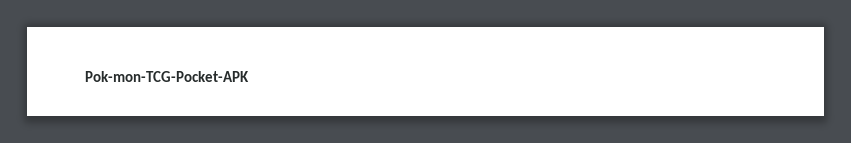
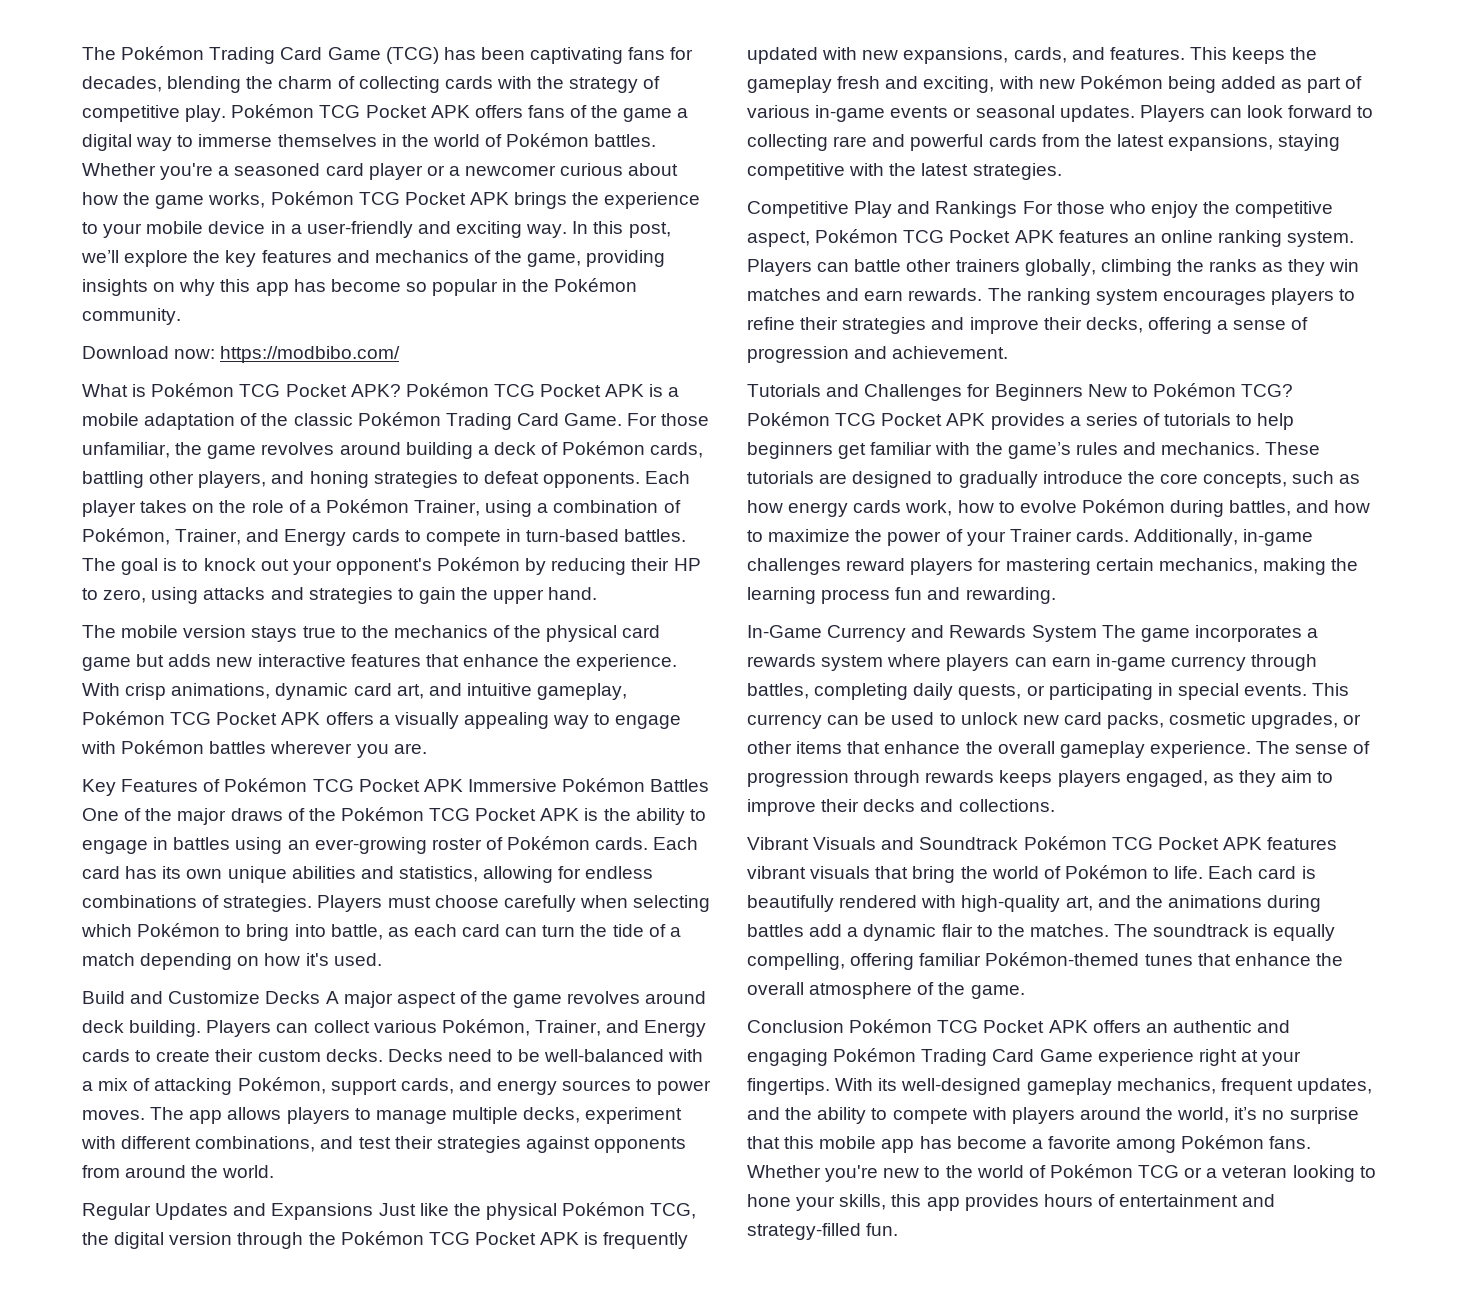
- Pok-mon-TCG-Pocket-APK
+ The Pokémon Trading Card Game (TCG) has been captivating fans for decades, blending the charm of collecting cards with the strategy of competitive play. Pokémon TCG Pocket APK offers fans of the game a digital way to immerse themselves in the world of Pokémon battles. Whether you're a seasoned card player or a newcomer curious about how the game works, Pokémon TCG Pocket APK brings the experience to your mobile device in a user-friendly and exciting way. In this post, we’ll explore the key features and mechanics of the game, providing insights on why this app has become so popular in the Pokémon community.
+ Download now: https://modbibo.com/
+ What is Pokémon TCG Pocket APK? Pokémon TCG Pocket APK is a mobile adaptation of the classic Pokémon Trading Card Game. For those unfamiliar, the game revolves around building a deck of Pokémon cards, battling other players, and honing strategies to defeat opponents. Each player takes on the role of a Pokémon Trainer, using a combination of Pokémon, Trainer, and Energy cards to compete in turn-based battles. The goal is to knock out your opponent's Pokémon by reducing their HP to zero, using attacks and strategies to gain the upper hand.
+ The mobile version stays true to the mechanics of the physical card game but adds new interactive features that enhance the experience. With crisp animations, dynamic card art, and intuitive gameplay, Pokémon TCG Pocket APK offers a visually appealing way to engage with Pokémon battles wherever you are.
+ Key Features of Pokémon TCG Pocket APK Immersive Pokémon Battles One of the major draws of the Pokémon TCG Pocket APK is the ability to engage in battles using an ever-growing roster of Pokémon cards. Each card has its own unique abilities and statistics, allowing for endless combinations of strategies. Players must choose carefully when selecting which Pokémon to bring into battle, as each card can turn the tide of a match depending on how it's used.
+ Build and Customize Decks A major aspect of the game revolves around deck building. Players can collect various Pokémon, Trainer, and Energy cards to create their custom decks. Decks need to be well-balanced with a mix of attacking Pokémon, support cards, and energy sources to power moves. The app allows players to manage multiple decks, experiment with different combinations, and test their strategies against opponents from around the world.
+ Regular Updates and Expansions Just like the physical Pokémon TCG, the digital version through the Pokémon TCG Pocket APK is frequently updated with new expansions, cards, and features. This keeps the gameplay fresh and exciting, with new Pokémon being added as part of various in-game events or seasonal updates. Players can look forward to collecting rare and powerful cards from the latest expansions, staying competitive with the latest strategies.
+ Competitive Play and Rankings For those who enjoy the competitive aspect, Pokémon TCG Pocket APK features an online ranking system. Players can battle other trainers globally, climbing the ranks as they win matches and earn rewards. The ranking system encourages players to refine their strategies and improve their decks, offering a sense of progression and achievement.
+ Tutorials and Challenges for Beginners New to Pokémon TCG? Pokémon TCG Pocket APK provides a series of tutorials to help beginners get familiar with the game’s rules and mechanics. These tutorials are designed to gradually introduce the core concepts, such as how energy cards work, how to evolve Pokémon during battles, and how to maximize the power of your Trainer cards. Additionally, in-game challenges reward players for mastering certain mechanics, making the learning process fun and rewarding.
+ In-Game Currency and Rewards System The game incorporates a rewards system where players can earn in-game currency through battles, completing daily quests, or participating in special events. This currency can be used to unlock new card packs, cosmetic upgrades, or other items that enhance the overall gameplay experience. The sense of progression through rewards keeps players engaged, as they aim to improve their decks and collections.
+ Vibrant Visuals and Soundtrack Pokémon TCG Pocket APK features vibrant visuals that bring the world of Pokémon to life. Each card is beautifully rendered with high-quality art, and the animations during battles add a dynamic flair to the matches. The soundtrack is equally compelling, offering familiar Pokémon-themed tunes that enhance the overall atmosphere of the game.
+ Conclusion Pokémon TCG Pocket APK offers an authentic and engaging Pokémon Trading Card Game experience right at your fingertips. With its well-designed gameplay mechanics, frequent updates, and the ability to compete with players around the world, it’s no surprise that this mobile app has become a favorite among Pokémon fans. Whether you're new to the world of Pokémon TCG or a veteran looking to hone your skills, this app provides hours of entertainment and strategy-filled fun.

